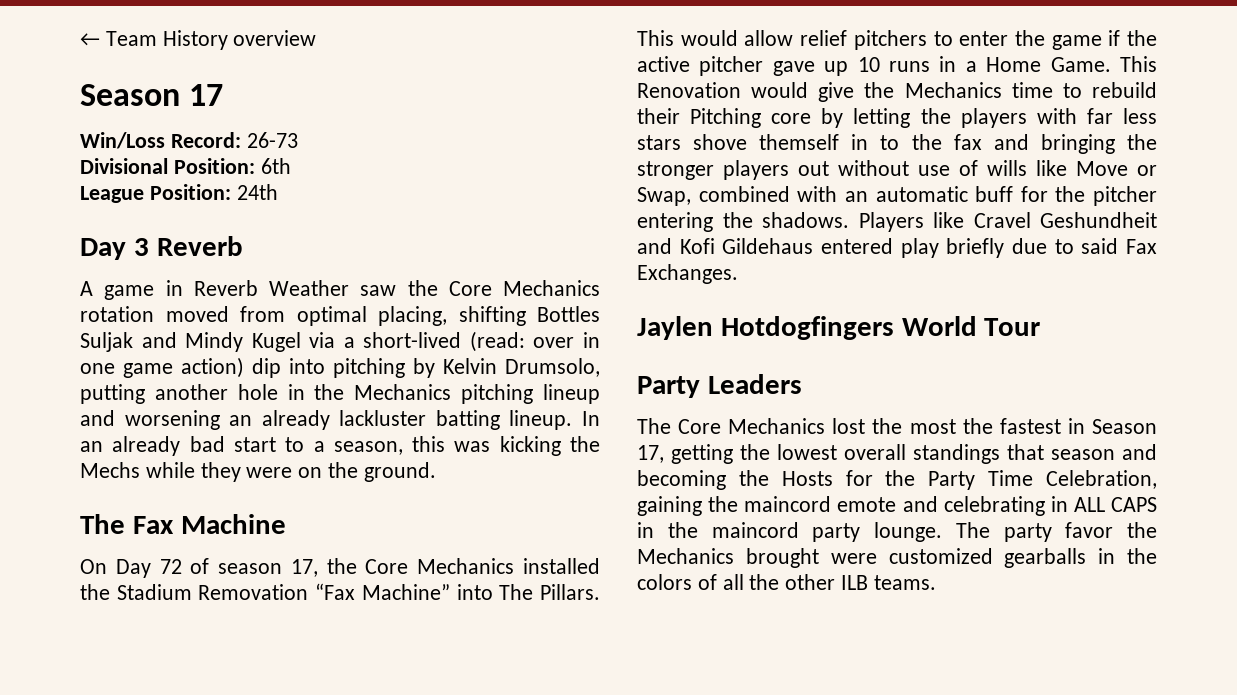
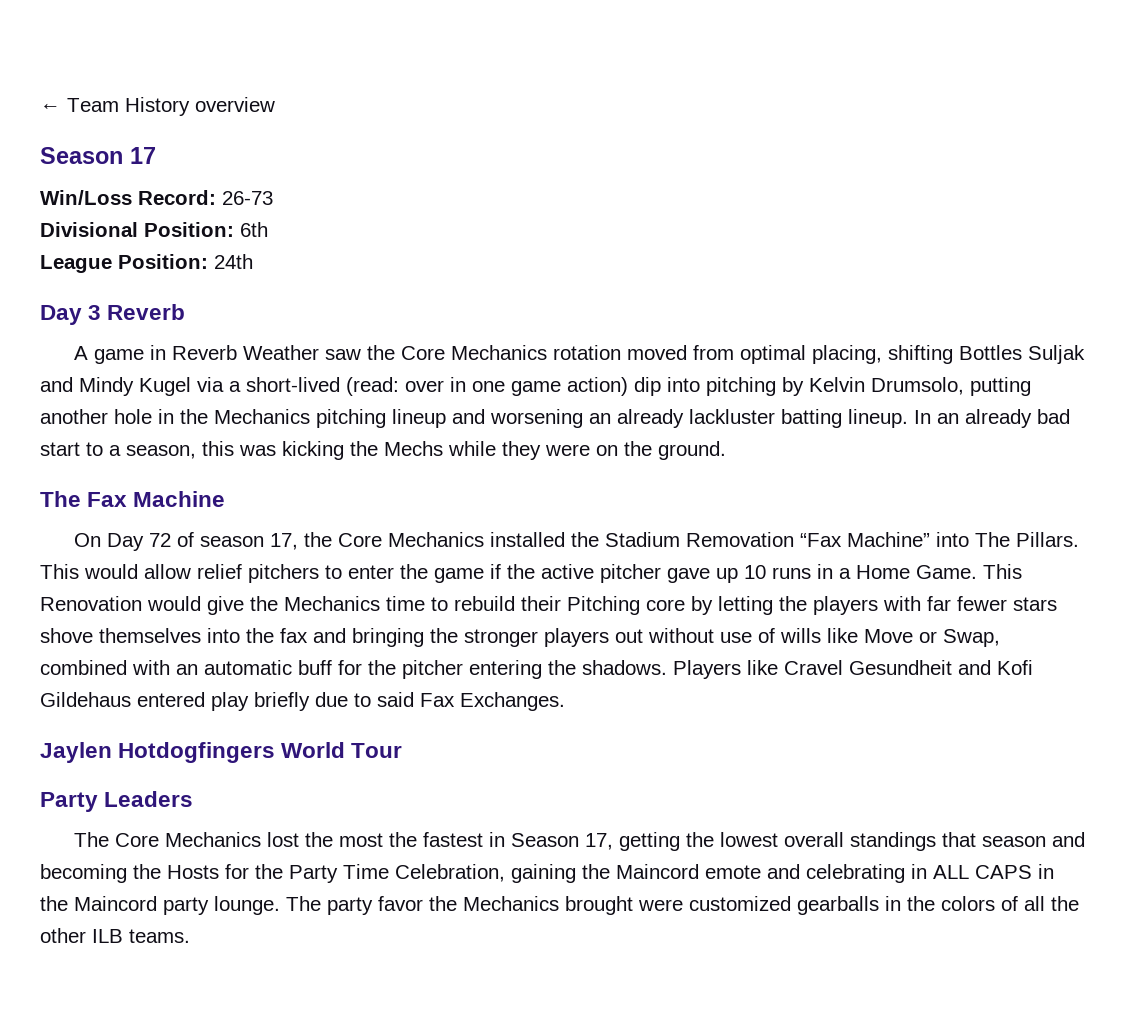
- This Renovation would give the Mechanics time to rebuild their Pitching core by letting the players with far less stars shove themself in to the fax and bringing the stronger players out without use of wills like Move or Swap, combined with an automatic buff for the pitcher entering the shadows.
+ This Renovation would give the Mechanics time to rebuild their Pitching core by letting the players with far fewer stars shove themselves into the fax and bringing the stronger players out without use of wills like Move or Swap, combined with an automatic buff for the pitcher entering the shadows.
- Players like Cravel Geshundheit and Kofi Gildehaus entered play briefly due to said Fax Exchanges.
+ Players like Cravel Gesundheit and Kofi Gildehaus entered play briefly due to said Fax Exchanges.
- The Core Mechanics lost the most the fastest in Season 17, getting the lowest overall standings that season and becoming the Hosts for the Party Time Celebration, gaining the maincord emote and celebrating in ALL CAPS in the maincord party lounge.
+ The Core Mechanics lost the most the fastest in Season 17, getting the lowest overall standings that season and becoming the Hosts for the Party Time Celebration, gaining the Maincord emote and celebrating in ALL CAPS in the Maincord party lounge.

